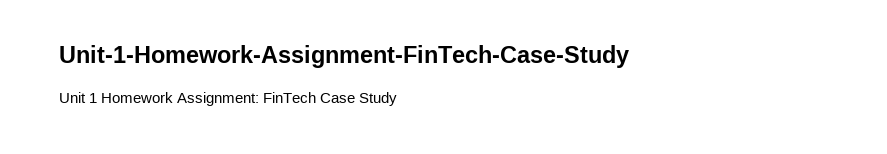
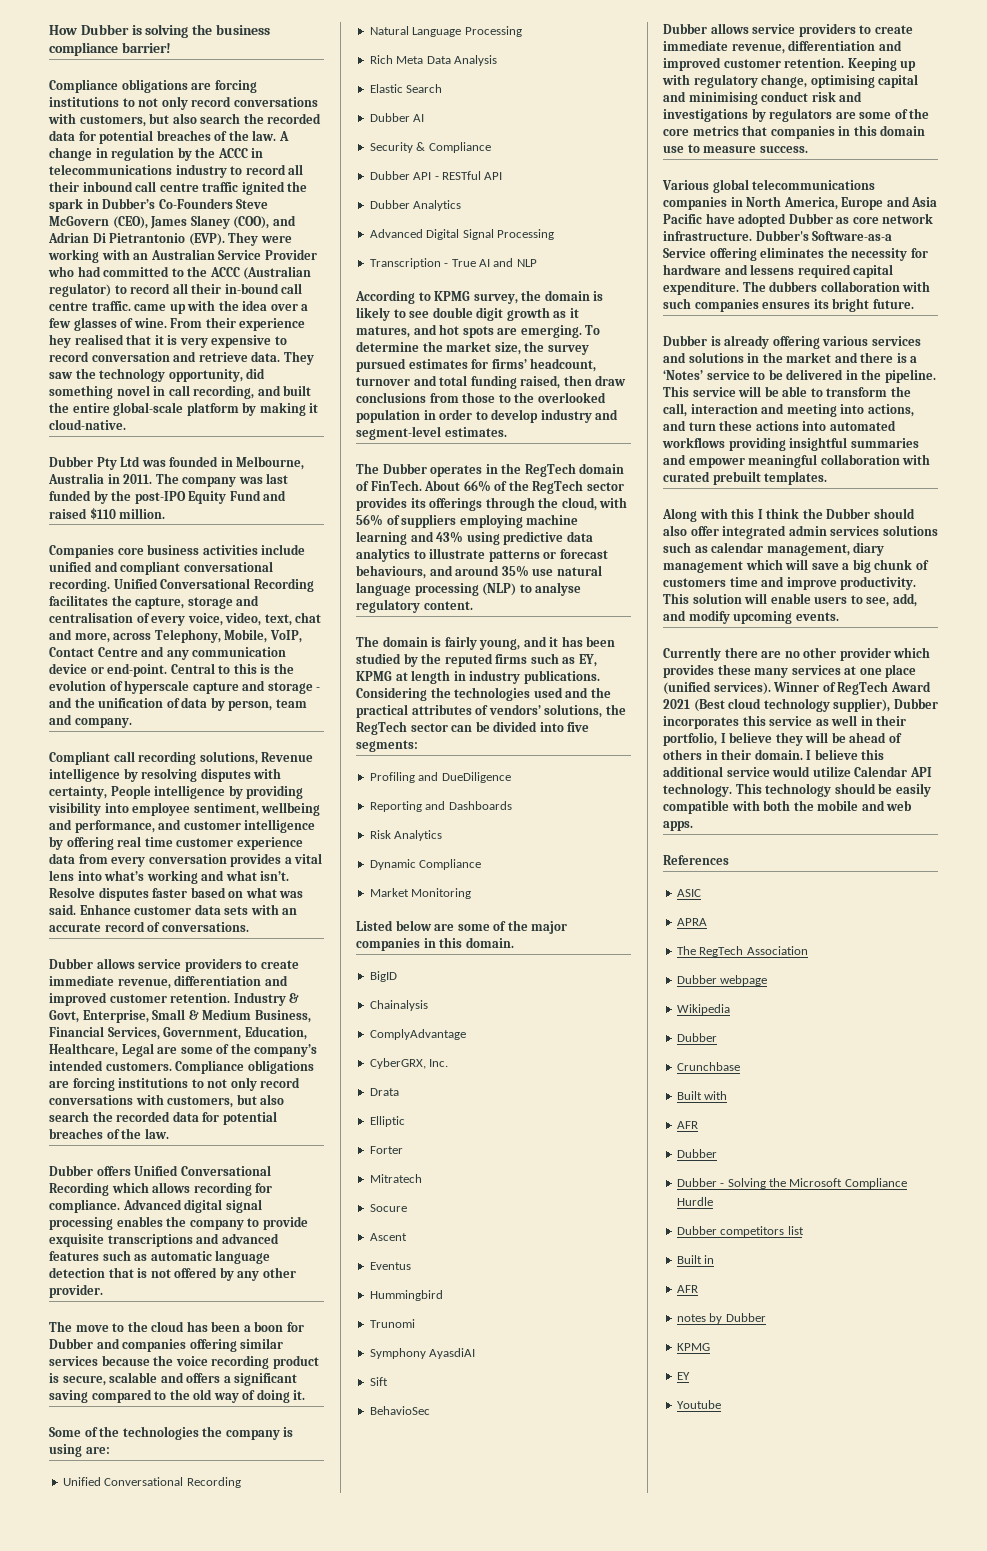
- Unit-1-Homework-Assignment-FinTech-Case-Study
- Unit 1 Homework Assignment: FinTech Case Study
+ How Dubber is solving the business compliance barrier!
+ Compliance obligations are forcing institutions to not only record conversations with customers, but also search the recorded data for potential breaches of the law. A change in regulation by the ACCC in telecommunications industry to record all their inbound call centre traffic ignited the spark in Dubber’s Co-Founders Steve McGovern (CEO), James Slaney (COO), and Adrian Di Pietrantonio (EVP). They were working with an Australian Service Provider who had committed to the ACCC (Australian regulator) to record all their in-bound call centre traffic. came up with the idea over a few glasses of wine. From their experience hey realised that it is very expensive to record conversation and retrieve data. They saw the technology opportunity, did something novel in call recording, and built the entire global-scale platform by making it cloud-native.
+ Dubber Pty Ltd was founded in Melbourne, Australia in 2011. The company was last funded by the post-IPO Equity Fund and raised $110 million.
+ Companies core business activities include unified and compliant conversational recording. Unified Conversational Recording facilitates the capture, storage and centralisation of every voice, video, text, chat and more, across Telephony, Mobile, VoIP, Contact Centre and any communication device or end-point. Central to this is the evolution of hyperscale capture and storage - and the unification of data by person, team and company.
+ Compliant call recording solutions, Revenue intelligence by resolving disputes with certainty, People intelligence by providing visibility into employee sentiment, wellbeing and performance, and customer intelligence by offering real time customer experience data from every conversation provides a vital lens into what’s working and what isn’t. Resolve disputes faster based on what was said. Enhance customer data sets with an accurate record of conversations.
+ Dubber allows service providers to create immediate revenue, differentiation and improved customer retention. Industry & Govt, Enterprise, Small & Medium Business, Financial Services, Government, Education, Healthcare, Legal are some of the company’s intended customers. Compliance obligations are forcing institutions to not only record conversations with customers, but also search the recorded data for potential breaches of the law.
+ Dubber offers Unified Conversational Recording which allows recording for compliance. Advanced digital signal processing enables the company to provide exquisite transcriptions and advanced features such as automatic language detection that is not offered by any other provider.
+ The move to the cloud has been a boon for Dubber and companies offering similar services because the voice recording product is secure, scalable and offers a significant saving compared to the old way of doing it.
+ Some of the technologies the company is using are:
+ Unified Conversational Recording
+ Natural Language Processing
+ Rich Meta Data Analysis
+ Elastic Search
+ Dubber AI
+ Security & Compliance
+ Dubber API - RESTful API
+ Dubber Analytics
+ Advanced Digital Signal Processing
+ Transcription - True AI and NLP
+ According to KPMG survey, the domain is likely to see double digit growth as it matures, and hot spots are emerging. To determine the market size, the survey pursued estimates for firms’ headcount, turnover and total funding raised, then draw conclusions from those to the overlooked population in order to develop industry and segment-level estimates.
+ The Dubber operates in the RegTech domain of FinTech. About 66% of the RegTech sector provides its offerings through the cloud, with 56% of suppliers employing machine learning and 43% using predictive data analytics to illustrate patterns or forecast behaviours, and around 35% use natural language processing (NLP) to analyse regulatory content.
+ The domain is fairly young, and it has been studied by the reputed firms such as EY, KPMG at length in industry publications. Considering the technologies used and the practical attributes of vendors’ solutions, the RegTech sector can be divided into five segments:
+ Profiling and DueDiligence
+ Reporting and Dashboards
+ Risk Analytics
+ Dynamic Compliance
+ Market Monitoring
+ Listed below are some of the major companies in this domain.
+ BigID
+ Chainalysis
+ ComplyAdvantage
+ CyberGRX, Inc.
+ Drata
+ Elliptic
+ Forter
+ Mitratech
+ Socure
+ Ascent
+ Eventus
+ Hummingbird
+ Trunomi
+ Symphony AyasdiAI
+ Sift
+ BehavioSec
+ Dubber allows service providers to create immediate revenue, differentiation and improved customer retention. Keeping up with regulatory change, optimising capital and minimising conduct risk and investigations by regulators are some of the core metrics that companies in this domain use to measure success.
+ Various global telecommunications companies in North America, Europe and Asia Pacific have adopted Dubber as core network infrastructure. Dubber's Software-as-a Service offering eliminates the necessity for hardware and lessens required capital expenditure. The dubbers collaboration with such companies ensures its bright future.
+ Dubber is already offering various services and solutions in the market and there is a ‘Notes’ service to be delivered in the pipeline. This service will be able to transform the call, interaction and meeting into actions, and turn these actions into automated workflows providing insightful summaries and empower meaningful collaboration with curated prebuilt templates.
+ Along with this I think the Dubber should also offer integrated admin services solutions such as calendar management, diary management which will save a big chunk of customers time and improve productivity. This solution will enable users to see, add, and modify upcoming events.
+ Currently there are no other provider which provides these many services at one place (unified services). Winner of RegTech Award 2021 (Best cloud technology supplier), Dubber incorporates this service as well in their portfolio, I believe they will be ahead of others in their domain. I believe this additional service would utilize Calendar API technology. This technology should be easily compatible with both the mobile and web apps.
+ References
+ ASIC
+ APRA
+ The RegTech Association
+ Dubber webpage
+ Wikipedia
+ Dubber
+ Crunchbase
+ Built with
+ AFR
+ Dubber
+ Dubber - Solving the Microsoft Compliance Hurdle
+ Dubber competitors list
+ Built in
+ AFR
+ notes by Dubber
+ KPMG
+ EY
+ Youtube

